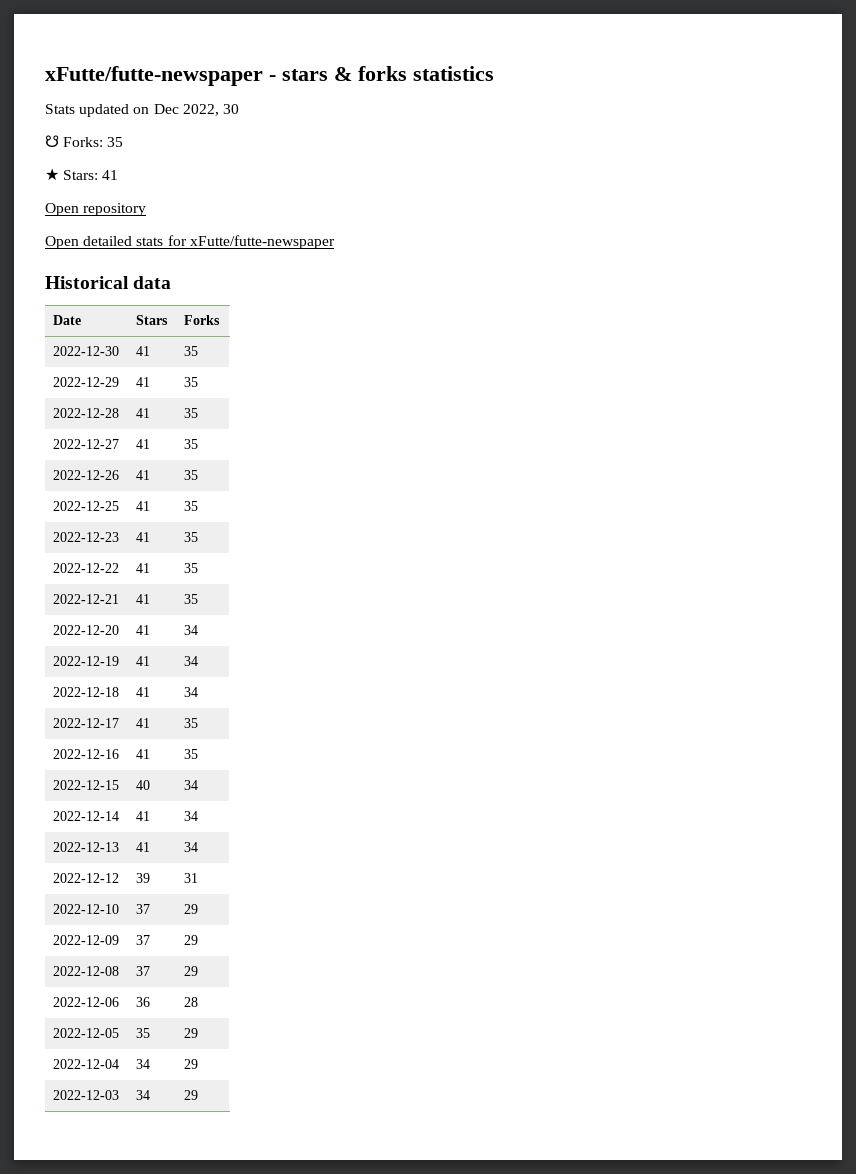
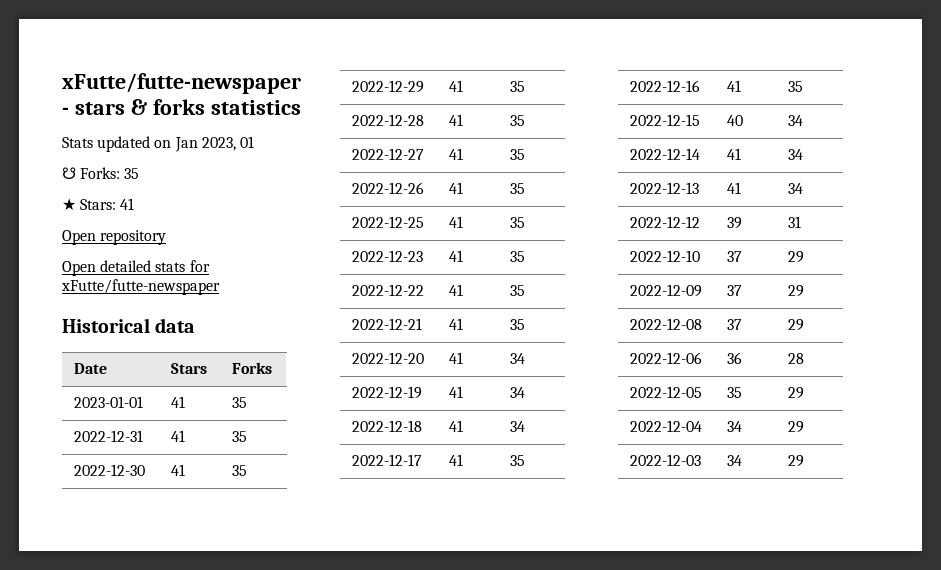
- Stats updated on Dec 2022, 30
+ Stats updated on Jan 2023, 01
+ 2023-01-01 | 41 | 35
+ 2022-12-31 | 41 | 35

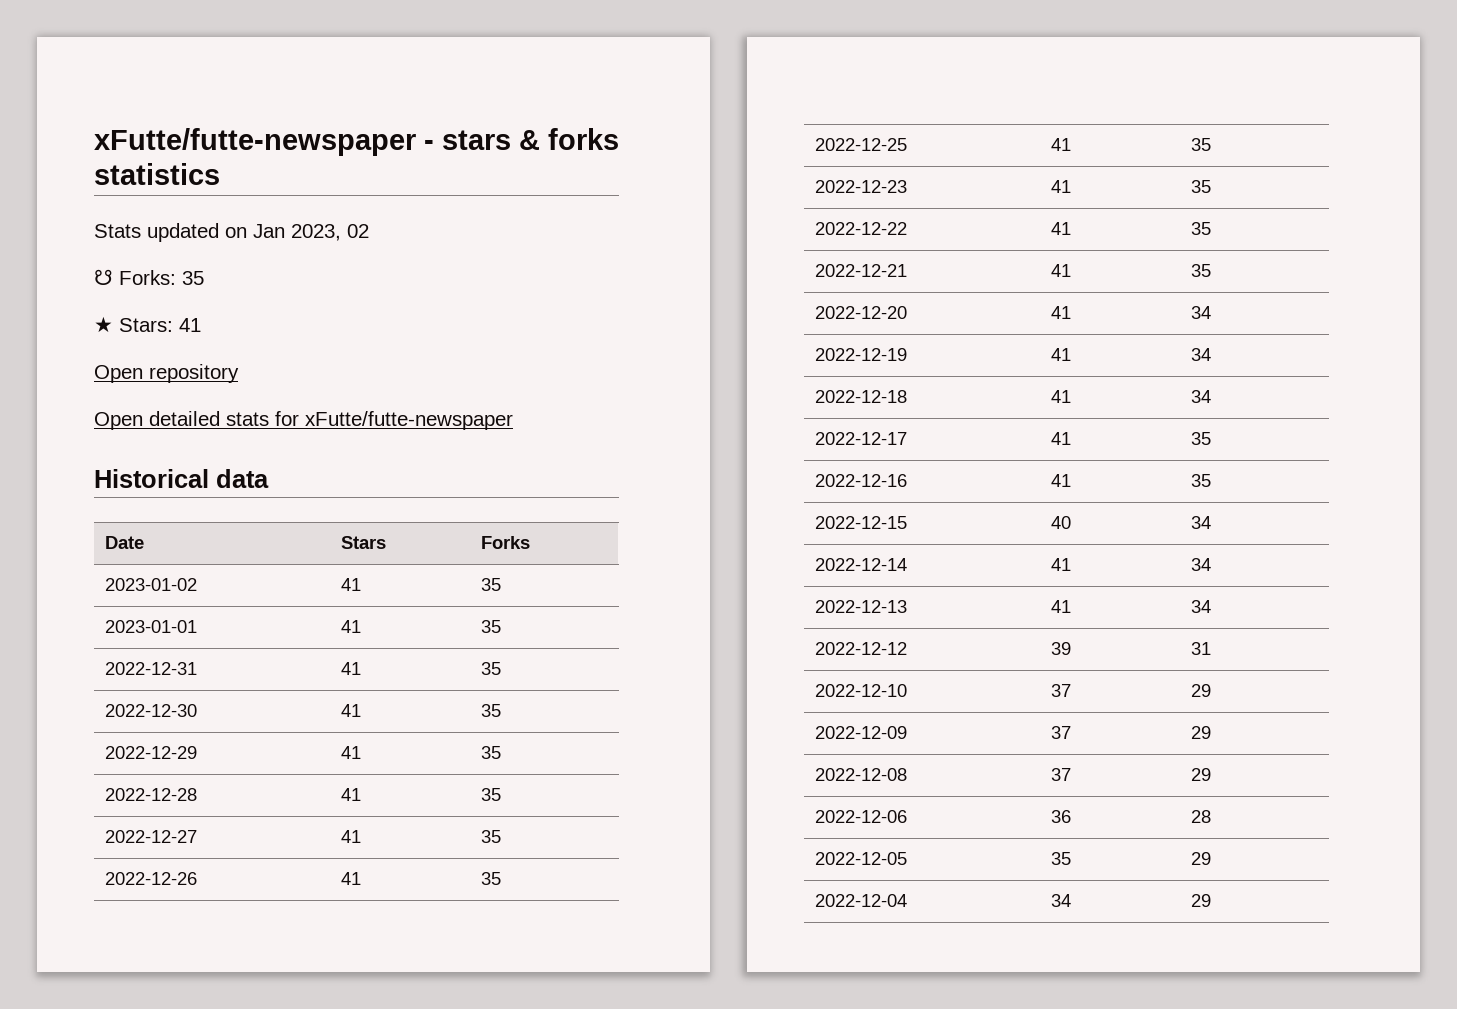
- Stats updated on Jan 2023, 01
+ Stats updated on Jan 2023, 02
+ 2023-01-02 | 41 | 35
- 2022-12-03 | 34 | 29

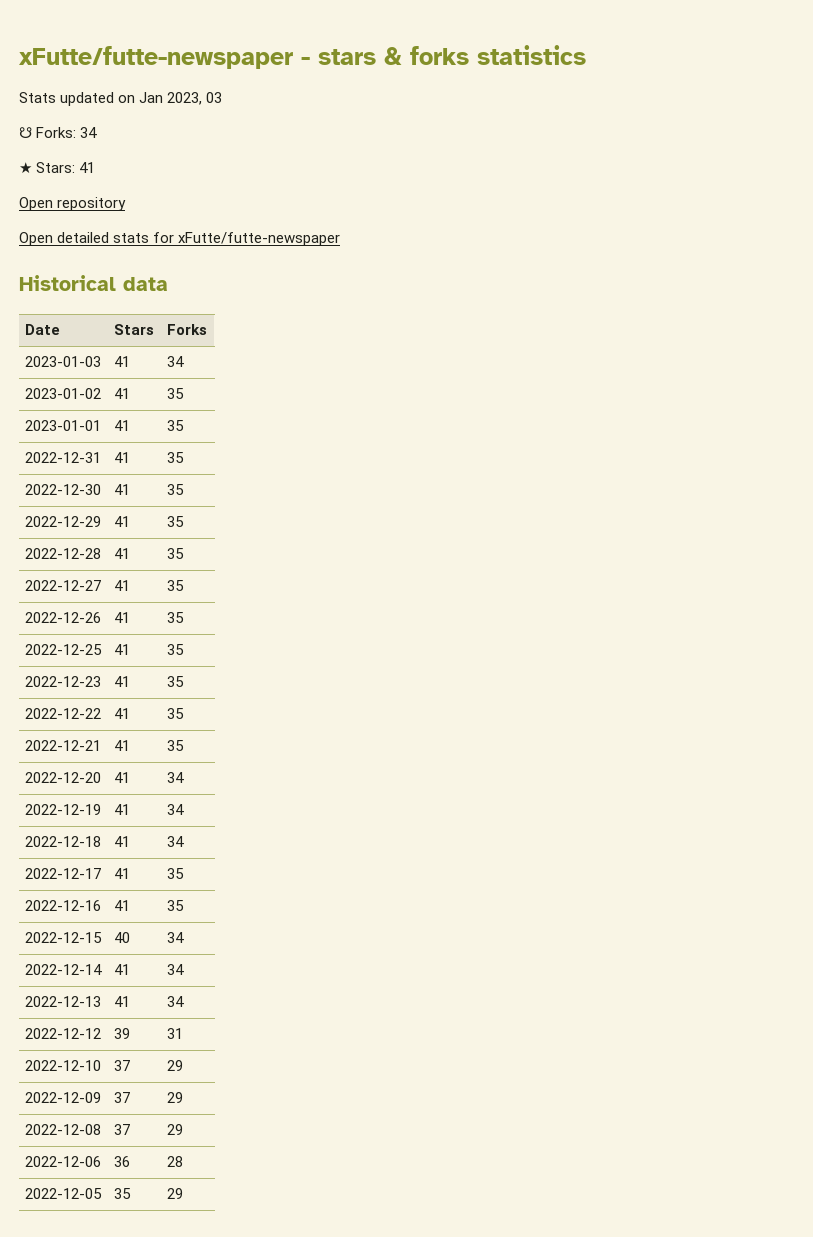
- Stats updated on Jan 2023, 02
+ Stats updated on Jan 2023, 03
- ☋ Forks: 35
+ ☋ Forks: 34
+ 2023-01-03 | 41 | 34
- 2022-12-04 | 34 | 29

